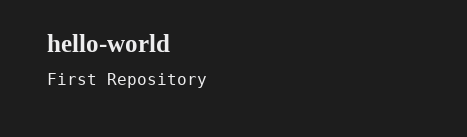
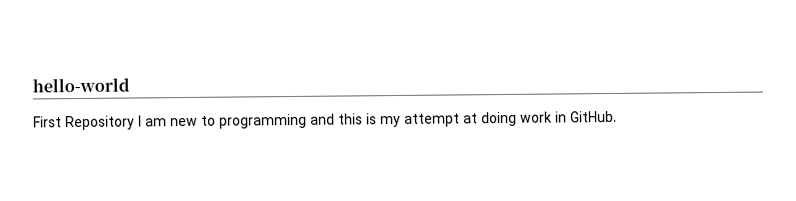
- First Repository
+ First Repository I am new to programming and this is my attempt at doing work in GitHub.

